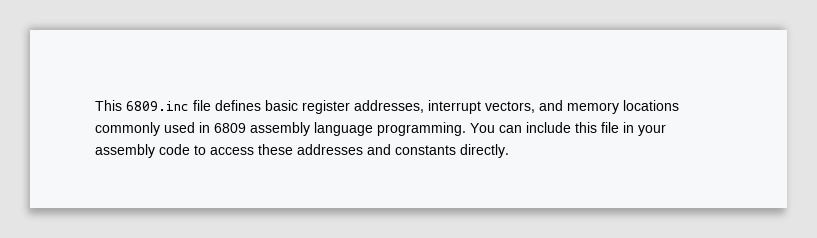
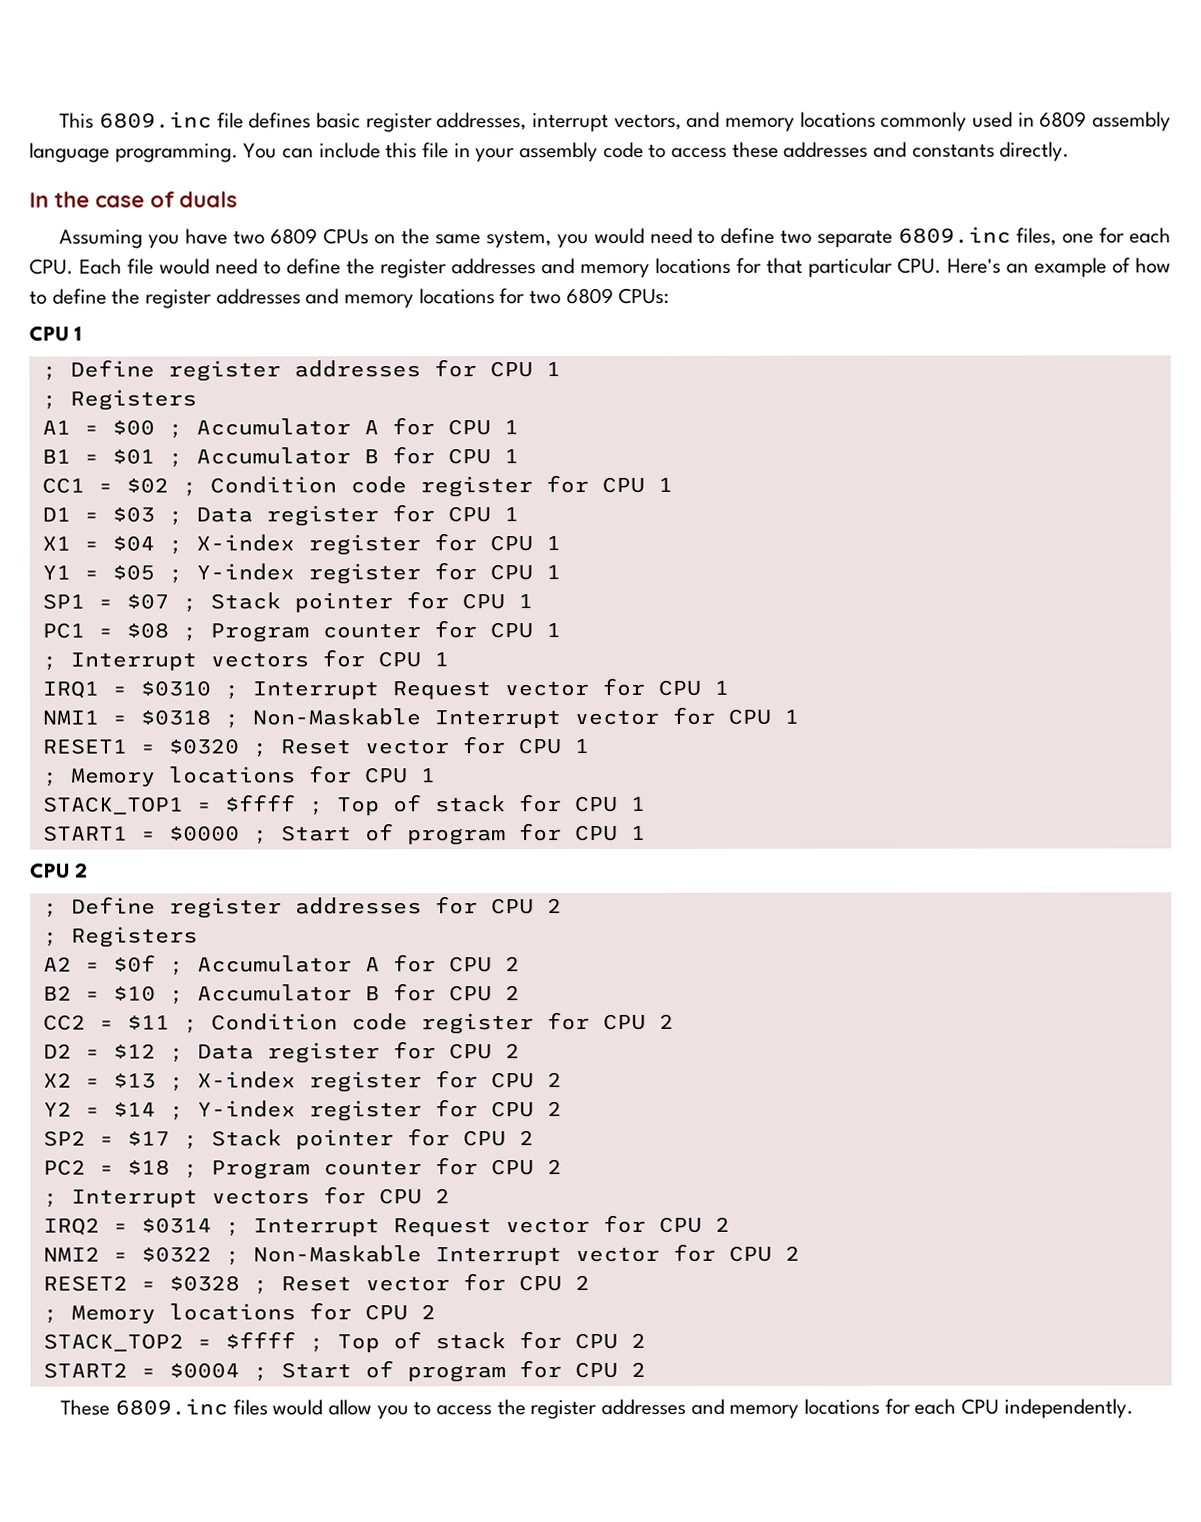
+ In the case of duals
+ Assuming you have two 6809 CPUs on the same system, you would need to define two separate 6809.inc files, one for each CPU. Each file would need to define the register addresses and memory locations for that particular CPU. Here's an example of how to define the register addresses and memory locations for two 6809 CPUs:
+ CPU 1
+ ; Define register addresses for CPU 1
+ ; Registers
+ A1 = $00 ; Accumulator A for CPU 1
+ B1 = $01 ; Accumulator B for CPU 1
+ CC1 = $02 ; Condition code register for CPU 1
+ D1 = $03 ; Data register for CPU 1
+ X1 = $04 ; X-index register for CPU 1
+ Y1 = $05 ; Y-index register for CPU 1
+ SP1 = $07 ; Stack pointer for CPU 1
+ PC1 = $08 ; Program counter for CPU 1
+ ; Interrupt vectors for CPU 1
+ IRQ1 = $0310 ; Interrupt Request vector for CPU 1
+ NMI1 = $0318 ; Non-Maskable Interrupt vector for CPU 1
+ RESET1 = $0320 ; Reset vector for CPU 1
+ ; Memory locations for CPU 1
+ STACK_TOP1 = $ffff ; Top of stack for CPU 1
+ START1 = $0000 ; Start of program for CPU 1
+ CPU 2
+ ; Define register addresses for CPU 2
+ ; Registers
+ A2 = $0f ; Accumulator A for CPU 2
+ B2 = $10 ; Accumulator B for CPU 2
+ CC2 = $11 ; Condition code register for CPU 2
+ D2 = $12 ; Data register for CPU 2
+ X2 = $13 ; X-index register for CPU 2
+ Y2 = $14 ; Y-index register for CPU 2
+ SP2 = $17 ; Stack pointer for CPU 2
+ PC2 = $18 ; Program counter for CPU 2
+ ; Interrupt vectors for CPU 2
+ IRQ2 = $0314 ; Interrupt Request vector for CPU 2
+ NMI2 = $0322 ; Non-Maskable Interrupt vector for CPU 2
+ RESET2 = $0328 ; Reset vector for CPU 2
+ ; Memory locations for CPU 2
+ STACK_TOP2 = $ffff ; Top of stack for CPU 2
+ START2 = $0004 ; Start of program for CPU 2
+ These 6809.inc files would allow you to access the register addresses and memory locations for each CPU independently.

